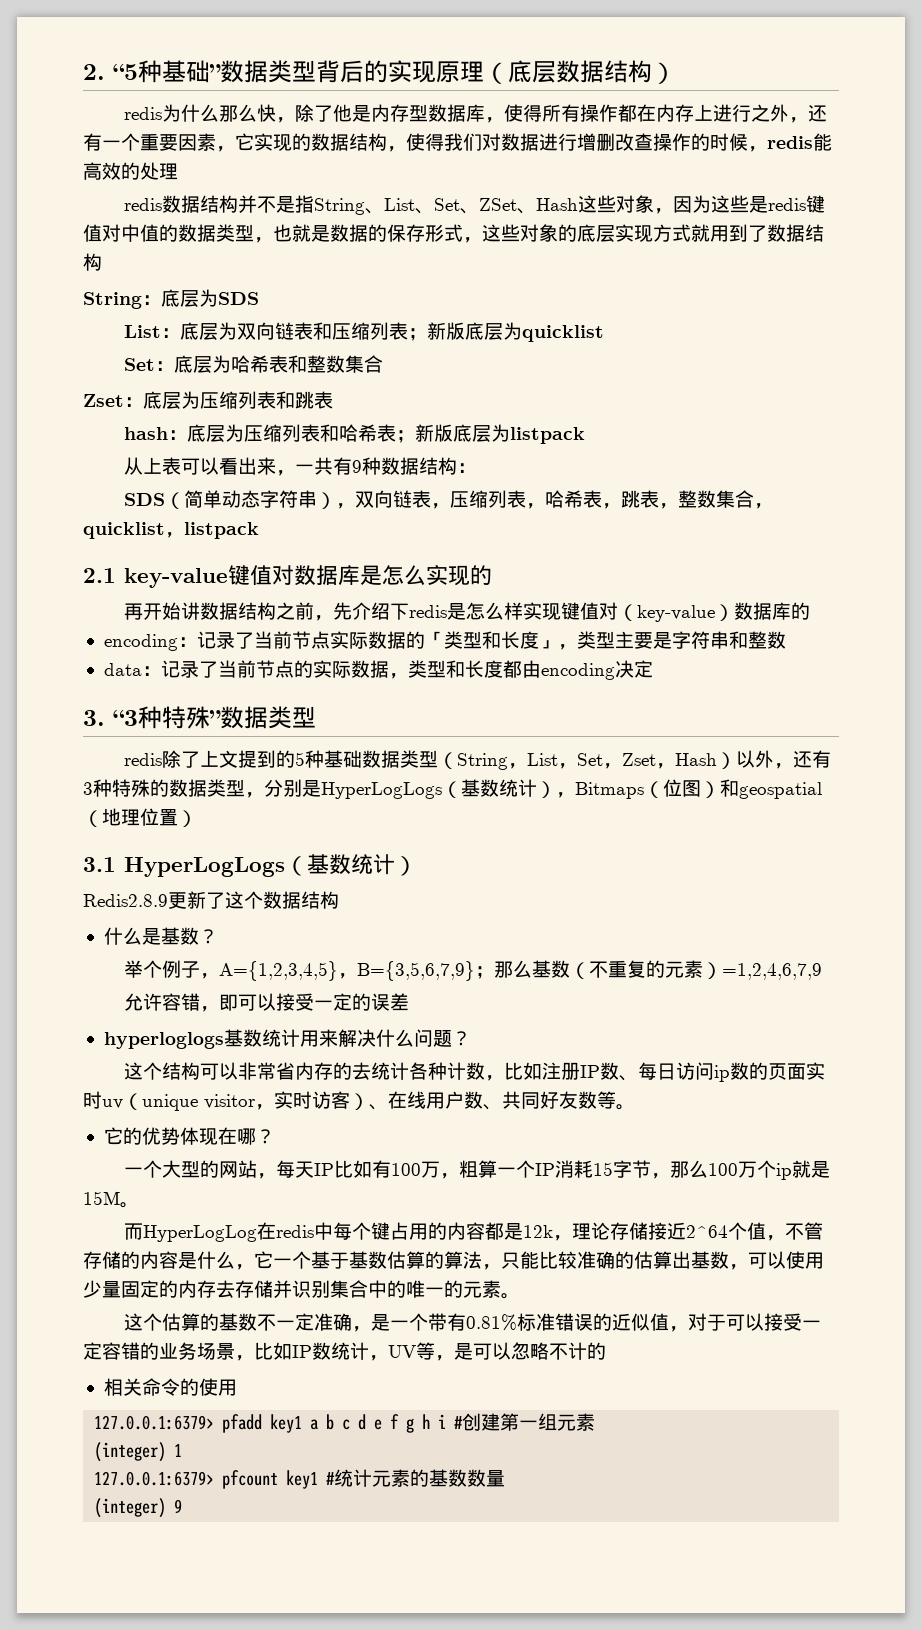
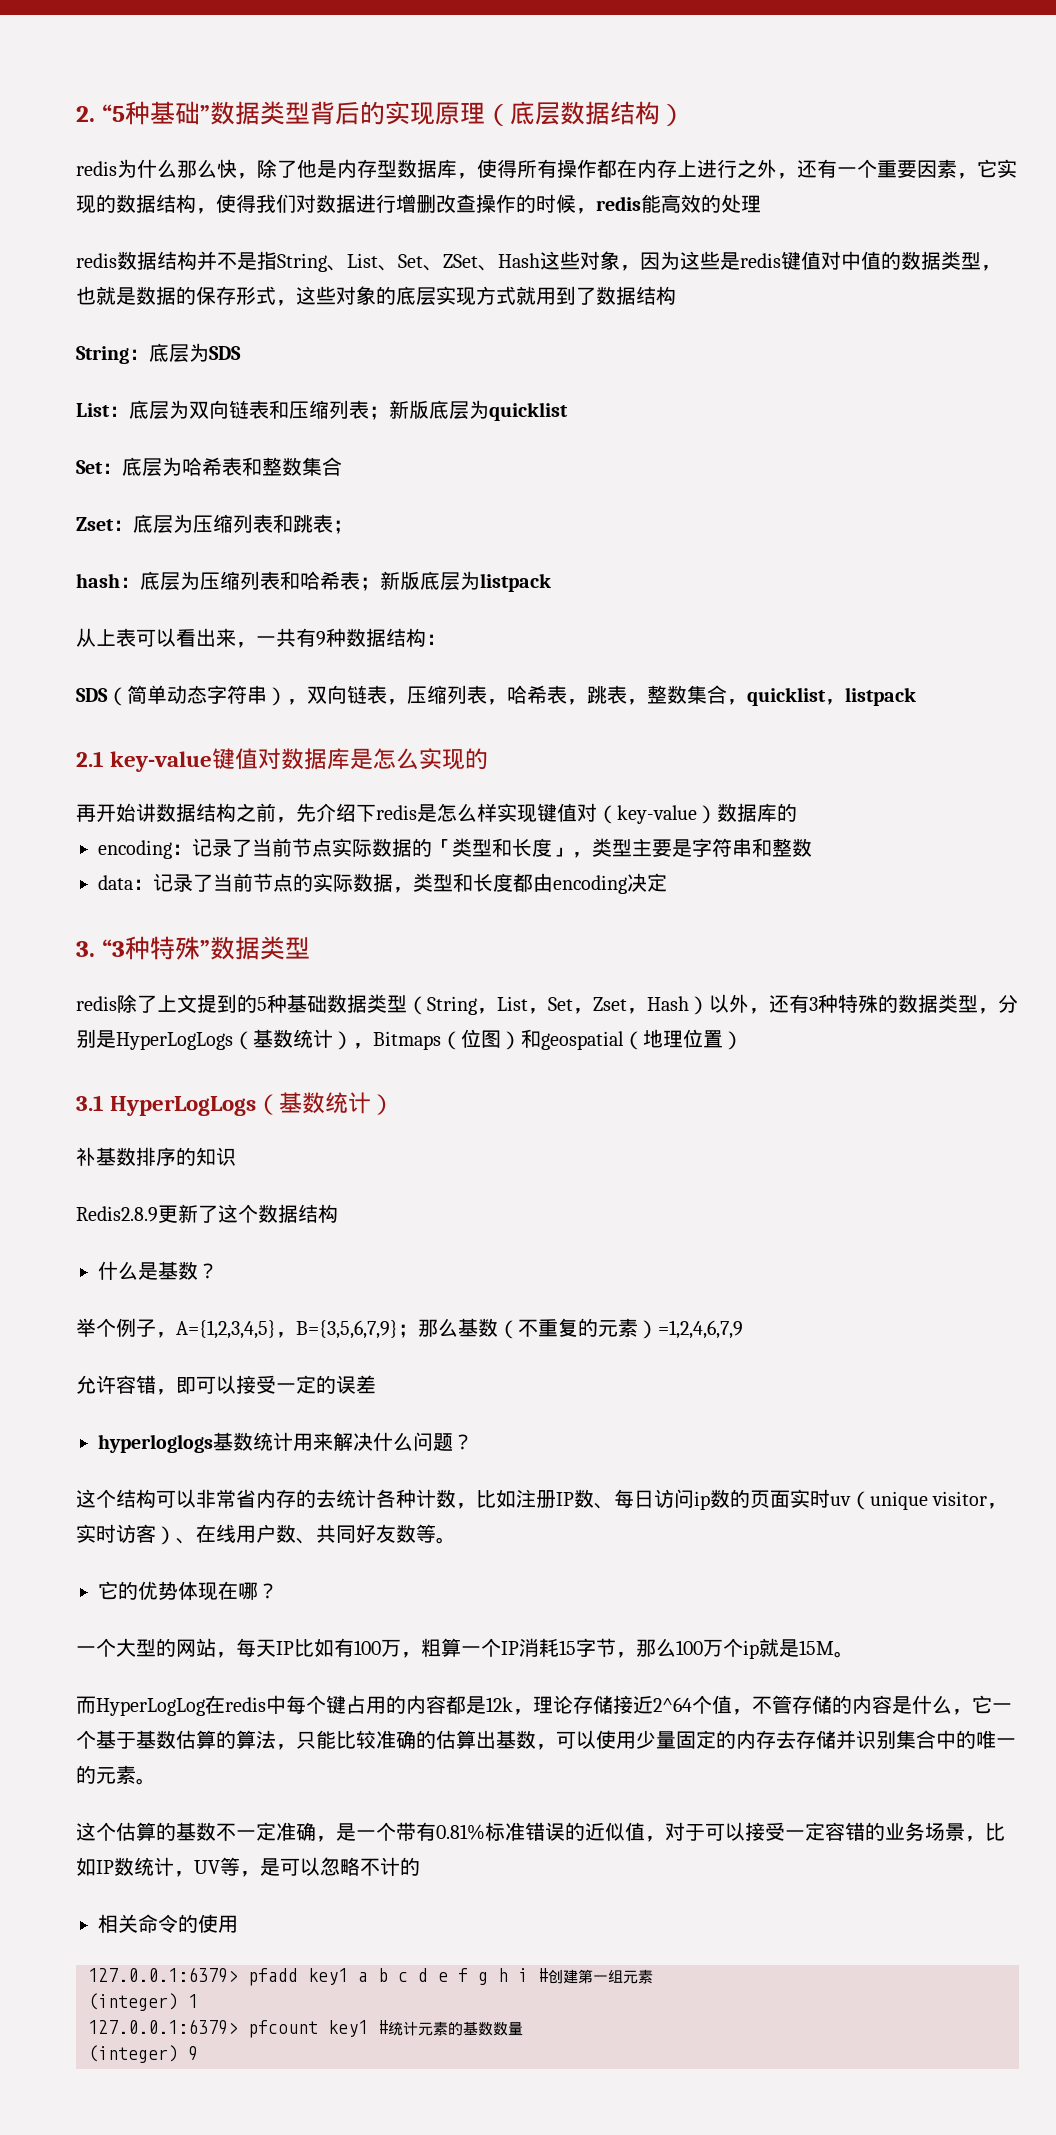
- Zset：底层为压缩列表和跳表
+ Zset：底层为压缩列表和跳表；
+ 补基数排序的知识

